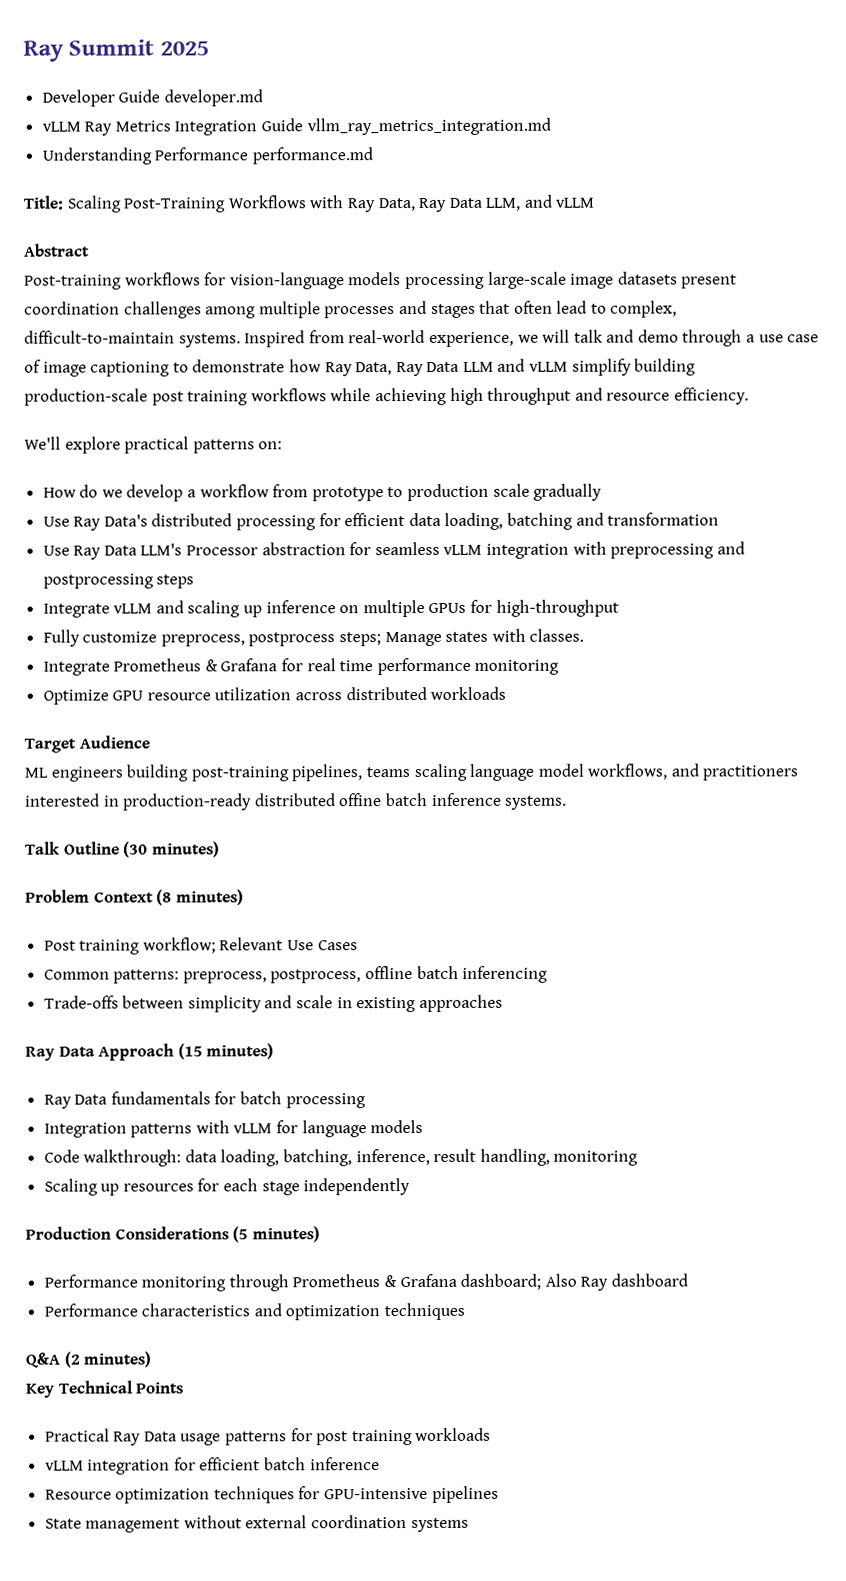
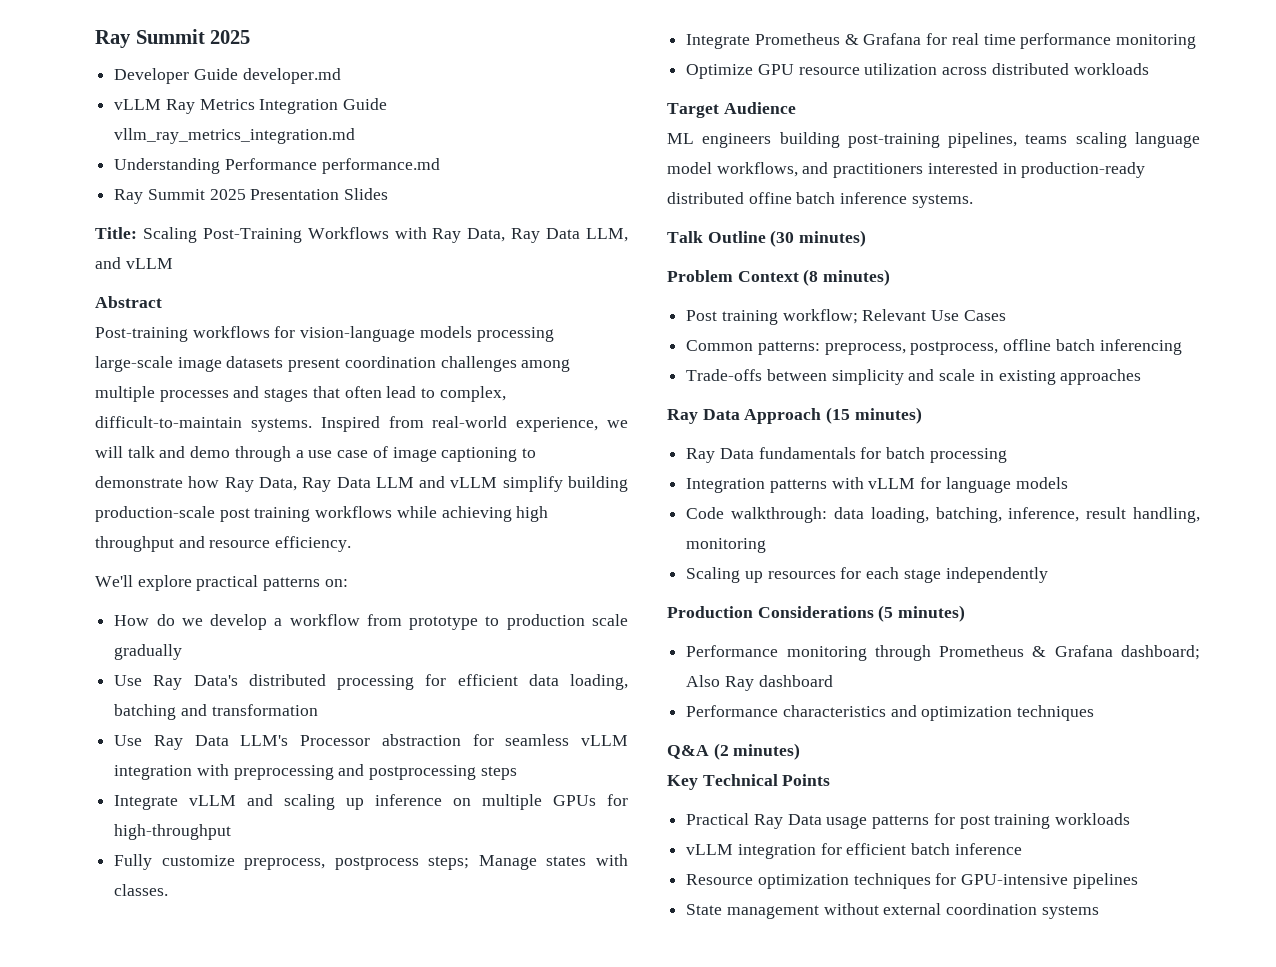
+ Ray Summit 2025 Presentation Slides

